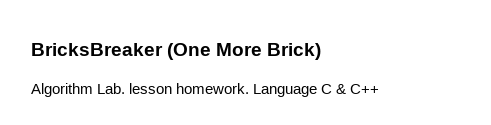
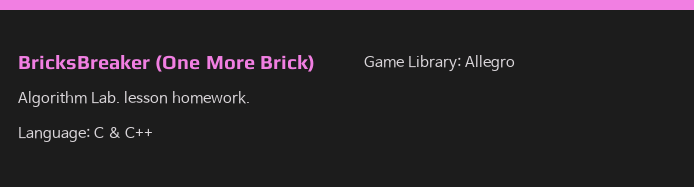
- Algorithm Lab. lesson homework. Language C & C++
+ Algorithm Lab. lesson homework.
+ Language: C & C++
+ Game Library: Allegro

